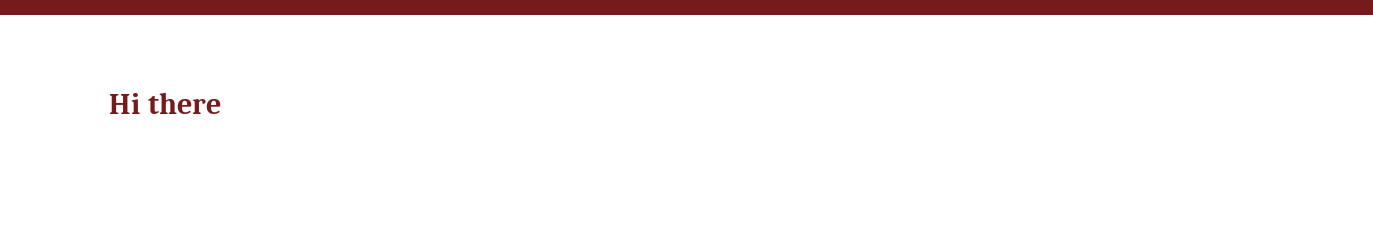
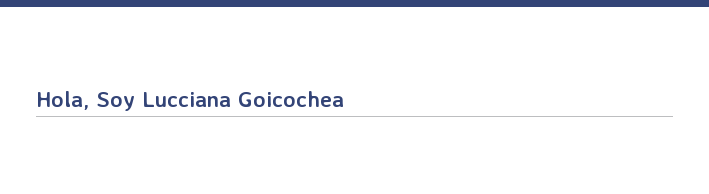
- Hi there
+ Hola, Soy Lucciana Goicochea

